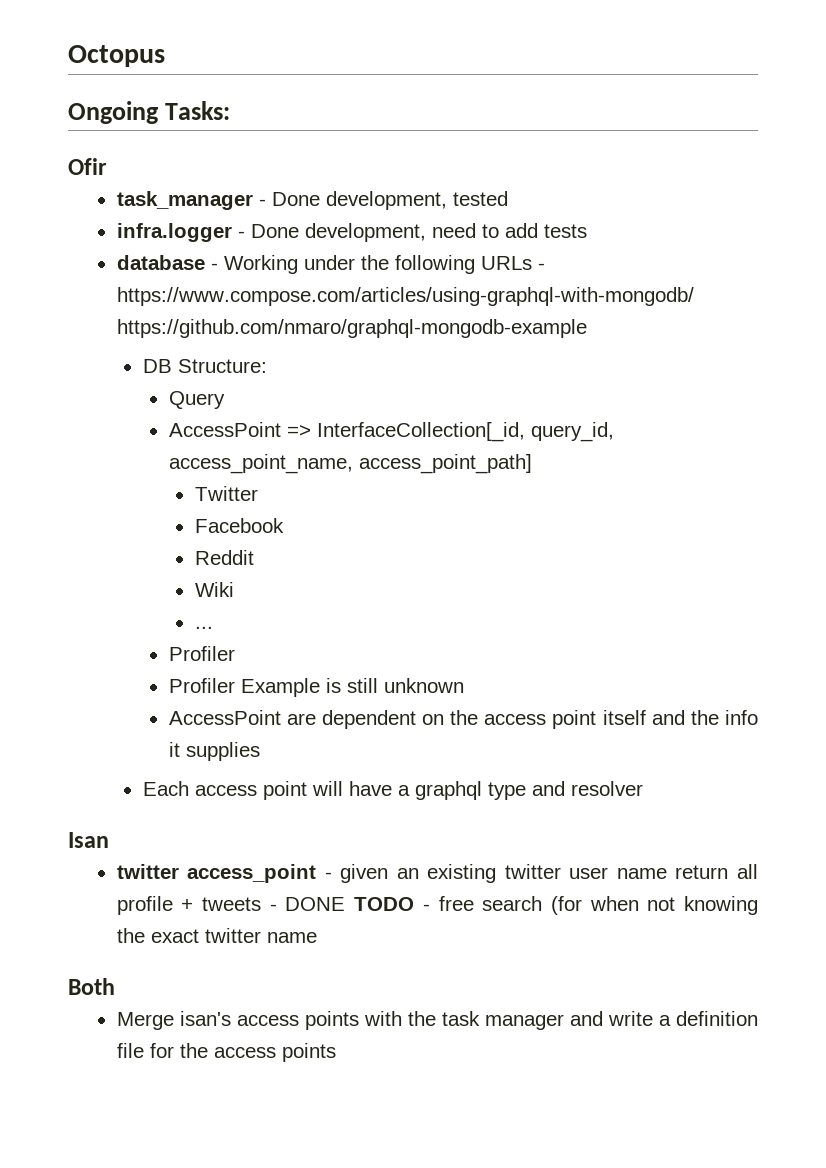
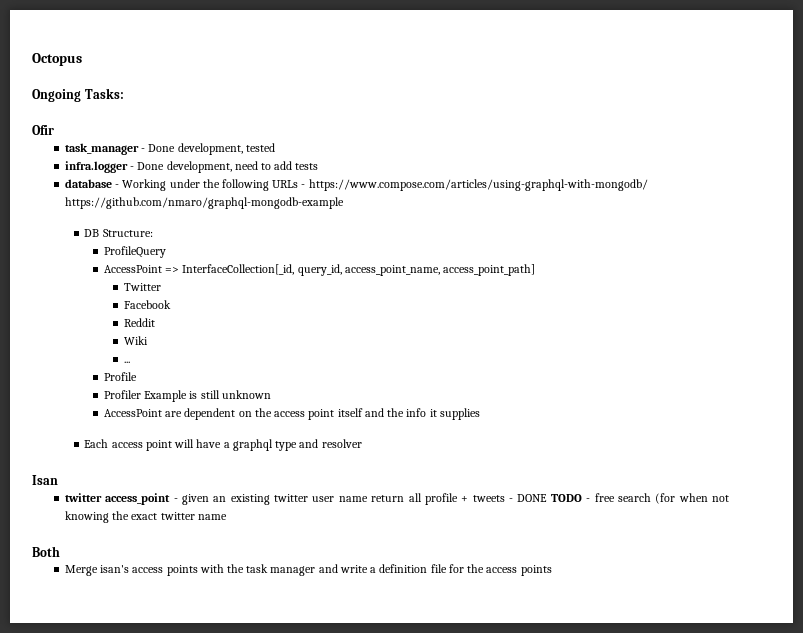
- Query
+ ProfileQuery
  ...
- Profiler
+ Profile

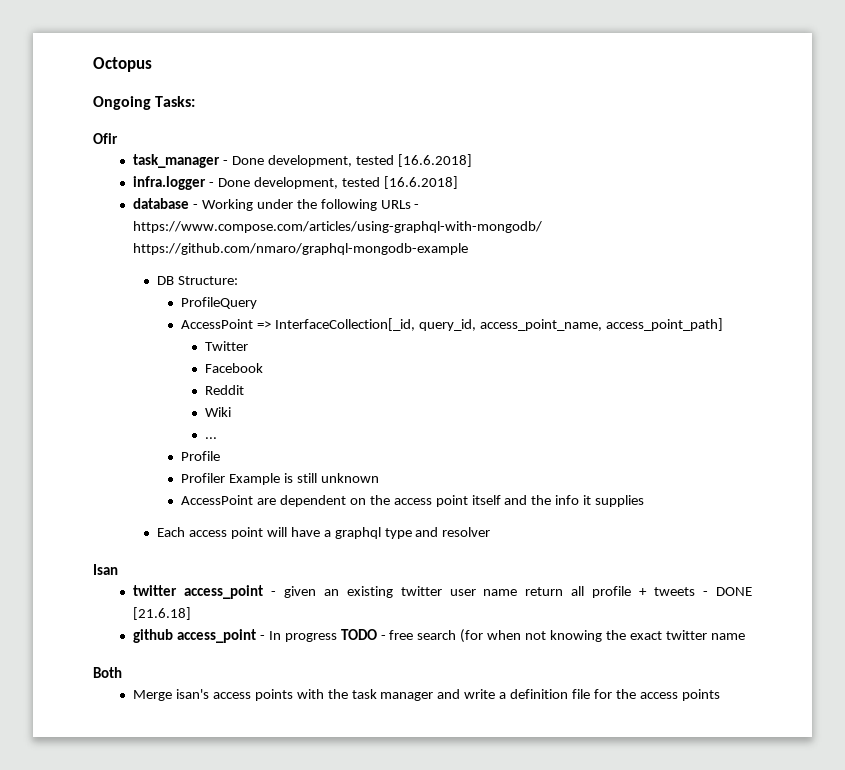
- task_manager - Done development, tested
+ task_manager - Done development, tested [16.6.2018]
- infra.logger - Done development, need to add tests
+ infra.logger - Done development, tested [16.6.2018]
- twitter access_point - given an existing twitter user name return all profile + tweets - DONE TODO - free search (for when not knowing the exact twitter name
+ twitter access_point - given an existing twitter user name return all profile + tweets - DONE [21.6.18]
+ github access_point - In progress TODO - free search (for when not knowing the exact twitter name

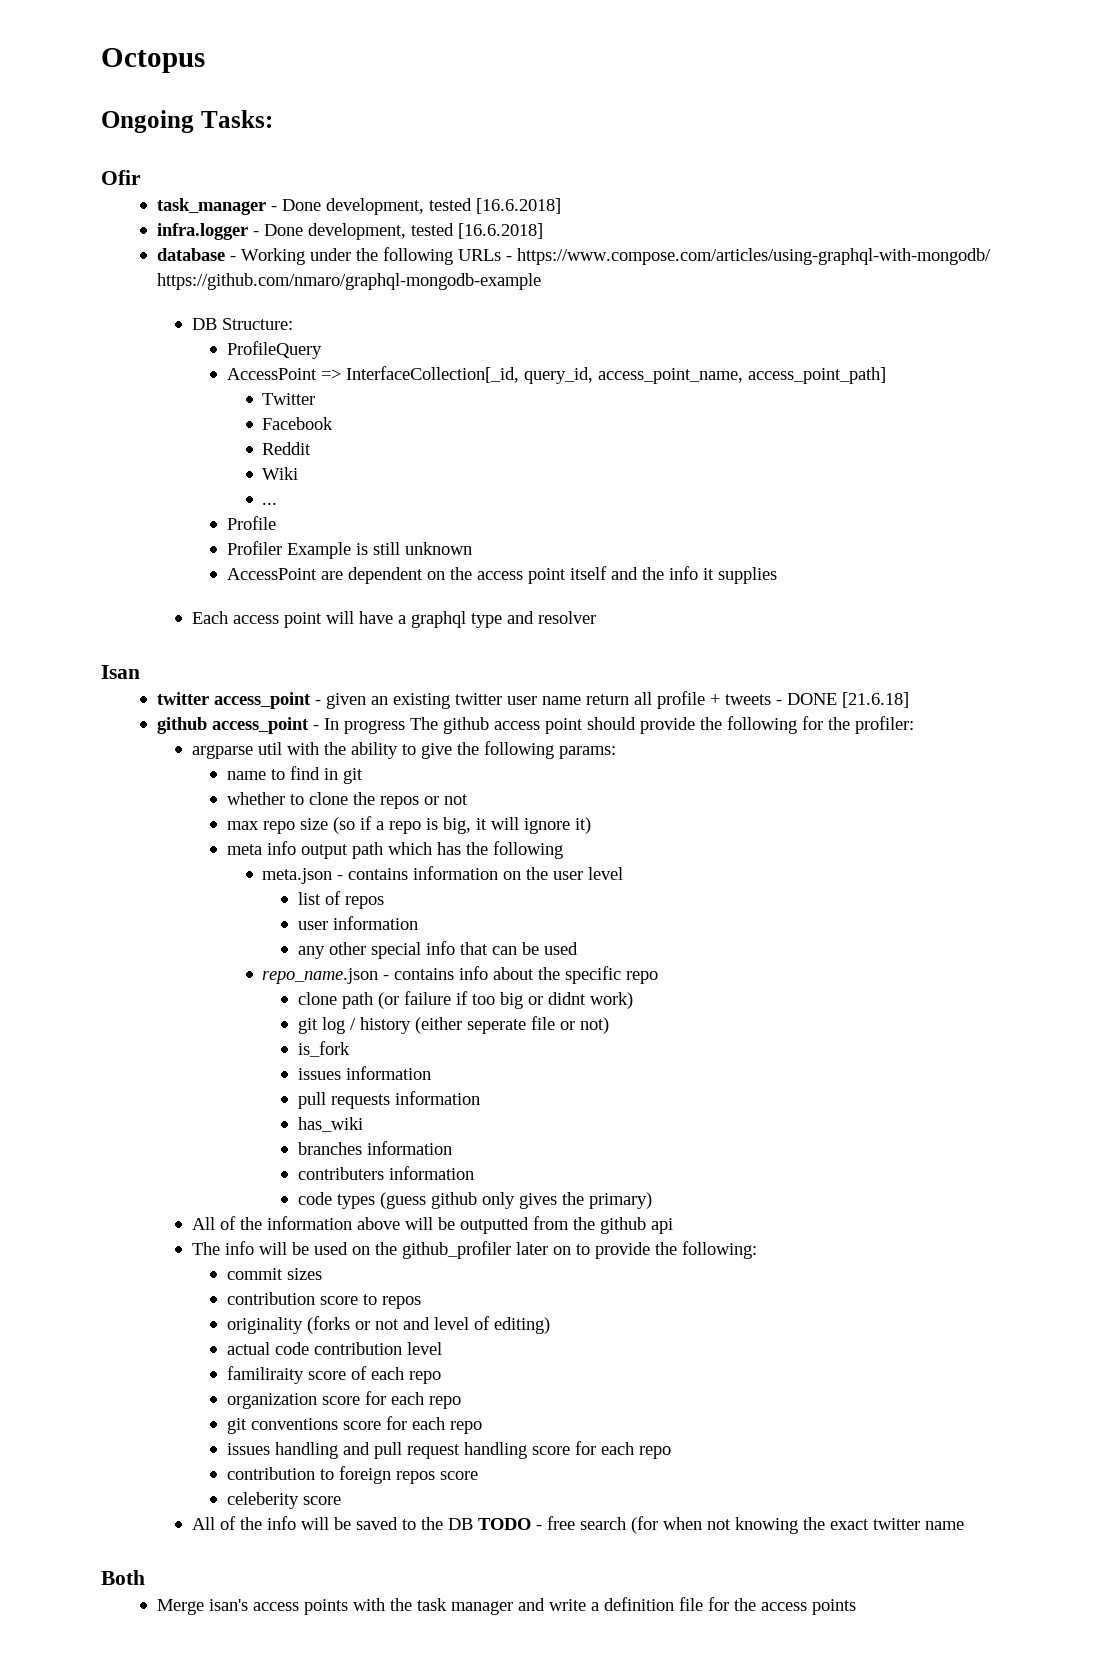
- github access_point - In progress TODO - free search (for when not knowing the exact twitter name
+ github access_point - In progress The github access point should provide the following for the profiler:
+ argparse util with the ability to give the following params:
+ name to find in git
+ whether to clone the repos or not
+ max repo size (so if a repo is big, it will ignore it)
+ meta info output path which has the following
+ meta.json - contains information on the user level
+ list of repos
+ user information
+ any other special info that can be used
+ repo_name.json - contains info about the specific repo
+ clone path (or failure if too big or didnt work)
+ git log / history (either seperate file or not)
+ is_fork
+ issues information
+ pull requests information
+ has_wiki
+ branches information
+ contributers information
+ code types (guess github only gives the primary)
+ All of the information above will be outputted from the github api
+ The info will be used on the github_profiler later on to provide the following:
+ commit sizes
+ contribution score to repos
+ originality (forks or not and level of editing)
+ actual code contribution level
+ familiraity score of each repo
+ organization score for each repo
+ git conventions score for each repo
+ issues handling and pull request handling score for each repo
+ contribution to foreign repos score
+ celeberity score
+ All of the info will be saved to the DB TODO - free search (for when not knowing the exact twitter name

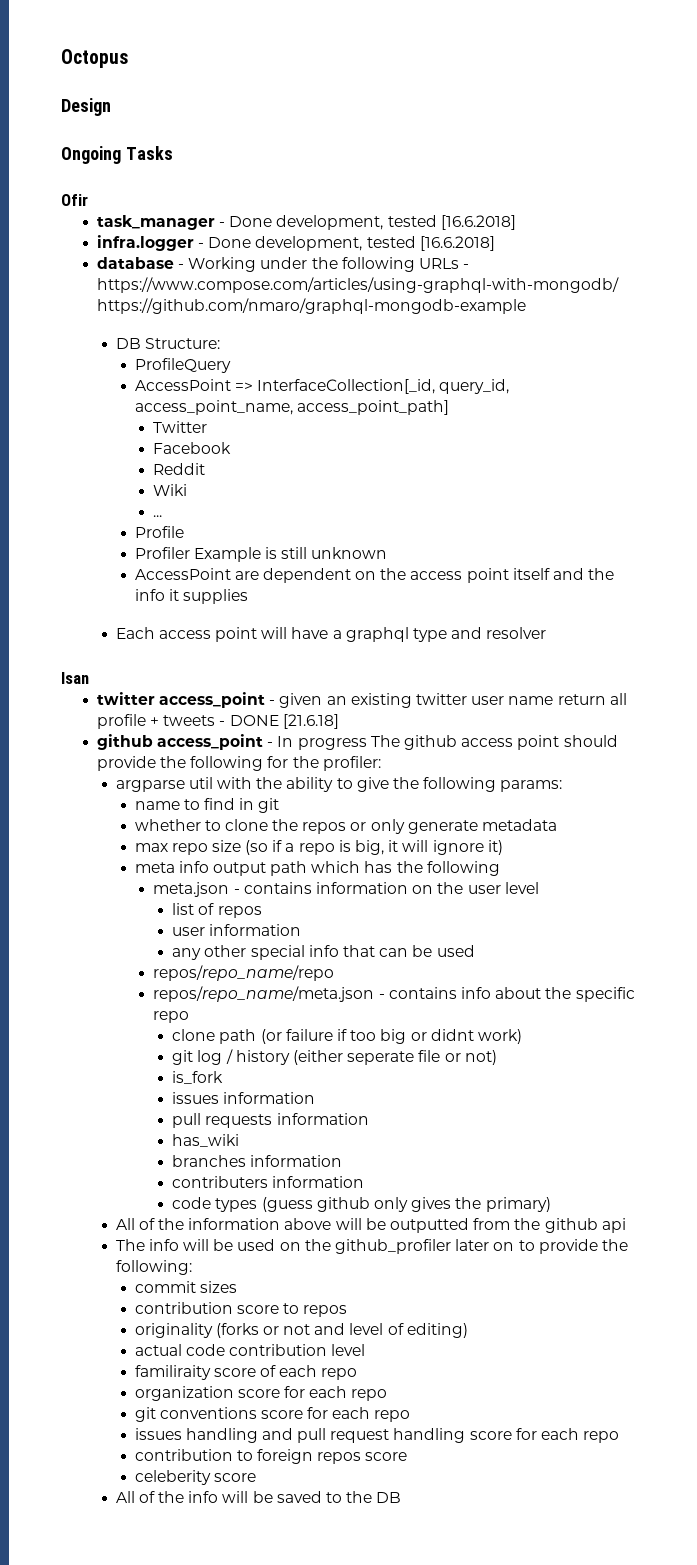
+ Design
- Ongoing Tasks:
+ Ongoing Tasks
- whether to clone the repos or not
+ whether to clone the repos or only generate metadata
- repo_name.json - contains info about the specific repo
+ repos/repo_name/repo
+ repos/repo_name/meta.json - contains info about the specific repo
- All of the info will be saved to the DB TODO - free search (for when not knowing the exact twitter name
- Both
- Merge isan's access points with the task manager and write a definition file for the access points
+ All of the info will be saved to the DB

